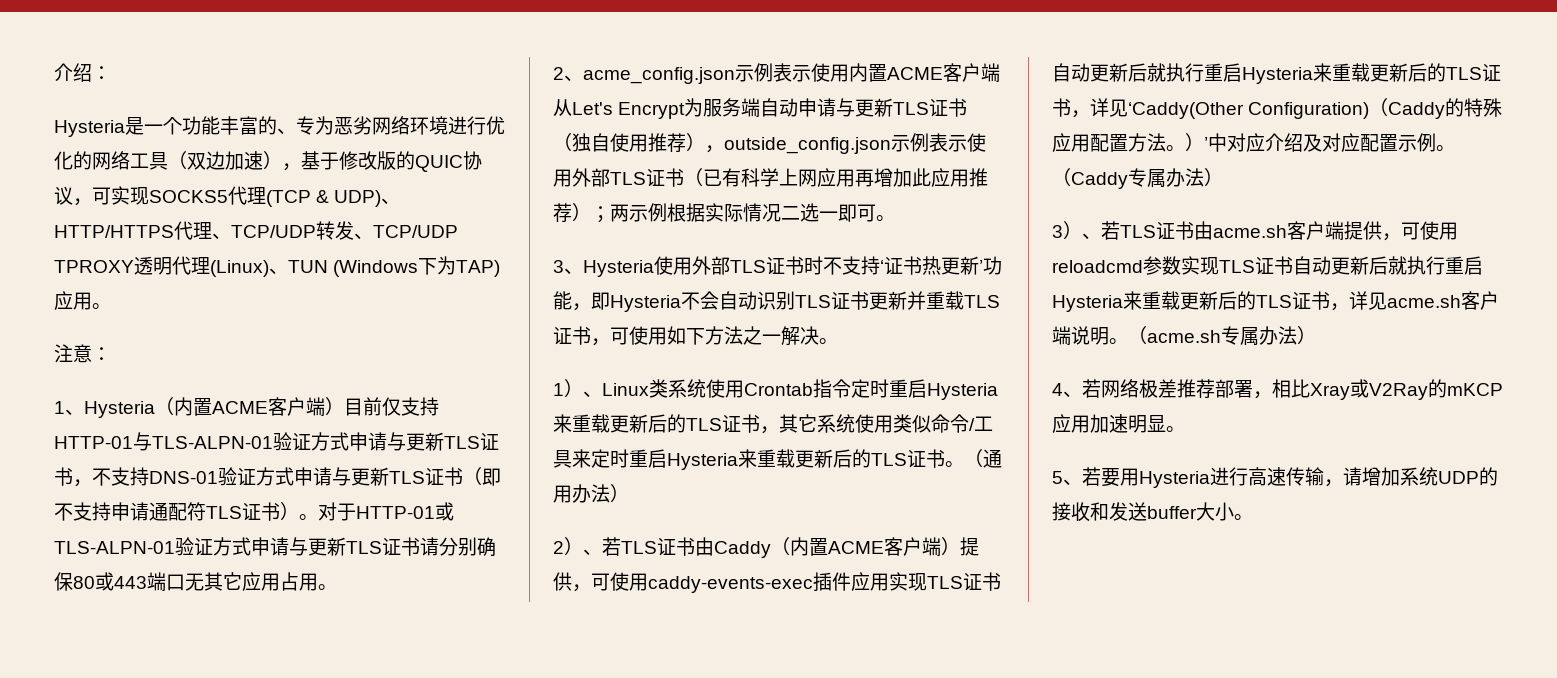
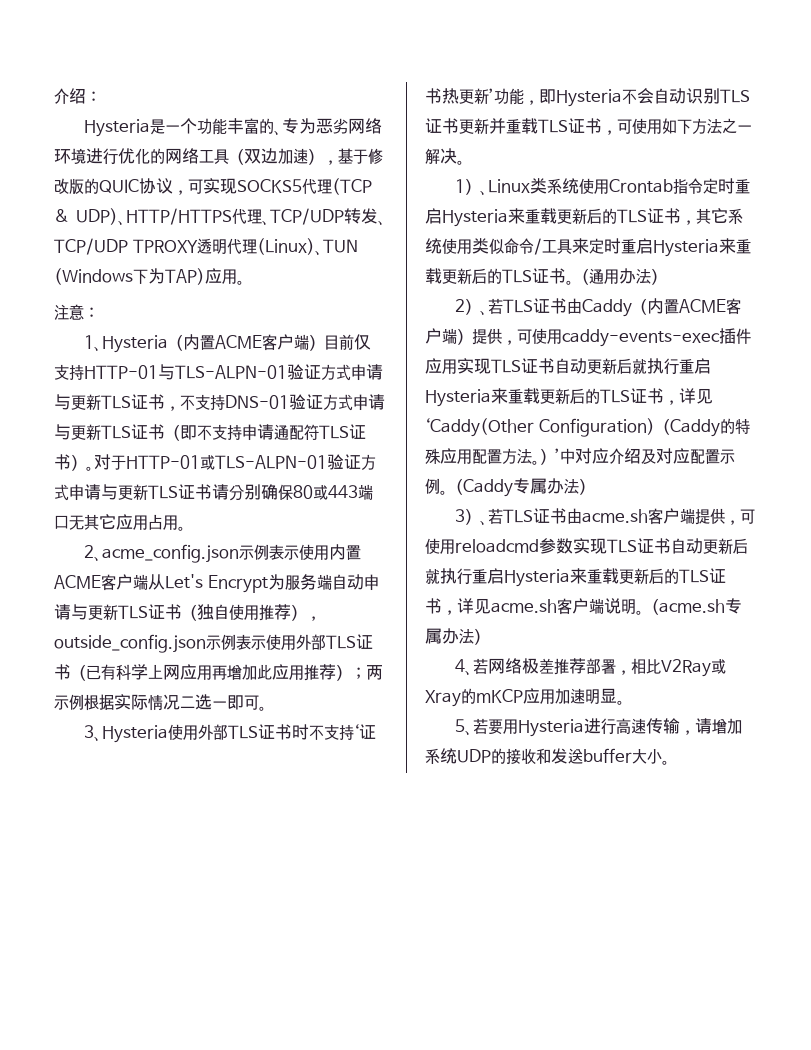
- 4、若网络极差推荐部署，相比Xray或V2Ray的mKCP应用加速明显。
+ 4、若网络极差推荐部署，相比V2Ray或Xray的mKCP应用加速明显。

